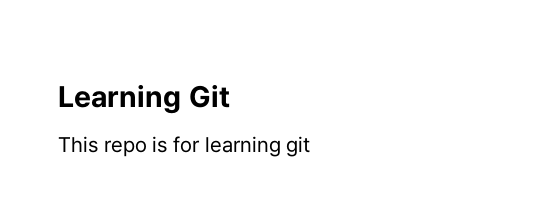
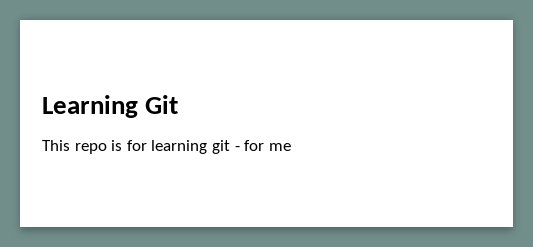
- This repo is for learning git
+ This repo is for learning git - for me

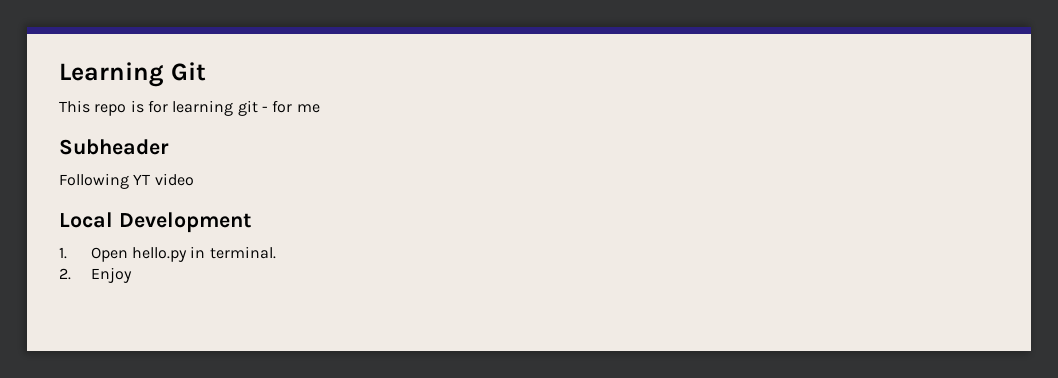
+ Subheader
+ Following YT video
+ Local Development
+ 1. Open hello.py in terminal.
+ 2. Enjoy

